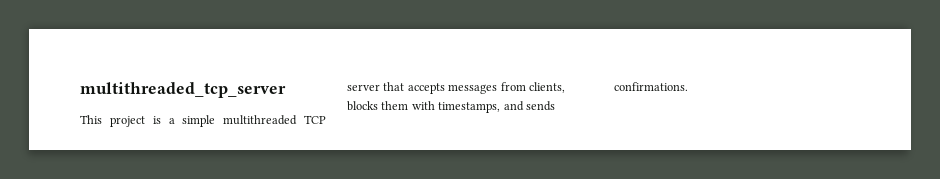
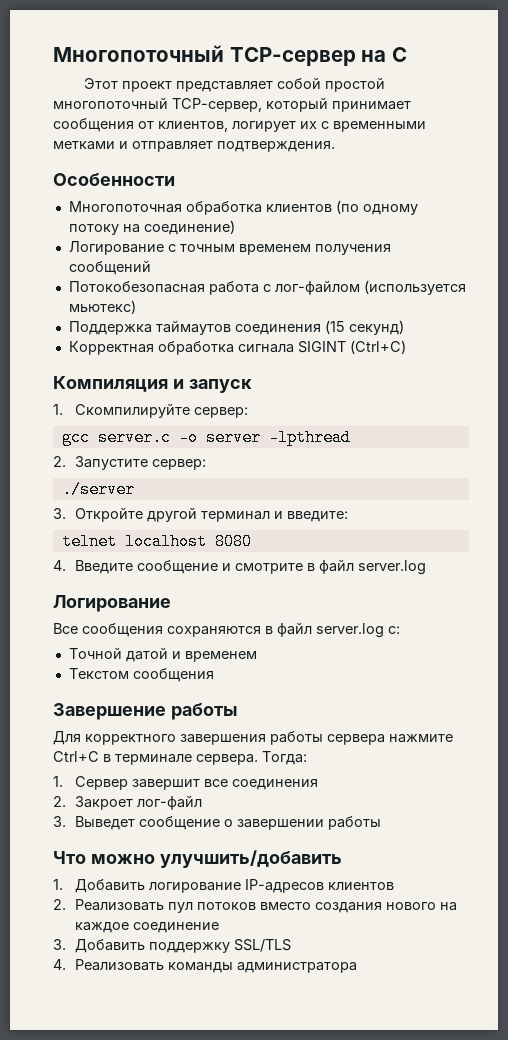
- multithreaded_tcp_server
- This project is a simple multithreaded TCP server that accepts messages from clients, blocks them with timestamps, and sends confirmations.
+ Многопоточный TCP-сервер на C
+ Этот проект представляет собой простой многопоточный TCP-сервер, который принимает сообщения от клиентов, логирует их с временными метками и отправляет подтверждения.
+ Особенности
+ Многопоточная обработка клиентов (по одному потоку на соединение)
+ Логирование с точным временем получения сообщений
+ Потокобезопасная работа с лог-файлом (используется мьютекс)
+ Поддержка таймаутов соединения (15 секунд)
+ Корректная обработка сигнала SIGINT (Ctrl+C)
+ Компиляция и запуск
+ 1. Скомпилируйте сервер:
+ gcc server.c -o server -lpthread
+ 2. Запустите сервер:
+ ./server
+ 3. Откройте другой терминал и введите:
+ telnet localhost 8080
+ 4. Введите сообщение и смотрите в файл server.log
+ Логирование
+ Все сообщения сохраняются в файл server.log c:
+ Точной датой и временем
+ Текстом сообщения
+ Завершение работы
+ Для корректного завершения работы сервера нажмите Ctrl+C в терминале сервера. Тогда:
+ 1. Сервер завершит все соединения
+ 2. Закроет лог-файл
+ 3. Выведет сообщение о завершении работы
+ Что можно улучшить/добавить
+ 1. Добавить логирование IP-адресов клиентов
+ 2. Реализовать пул потоков вместо создания нового на каждое соединение
+ 3. Добавить поддержку SSL/TLS
+ 4. Реализовать команды администратора

